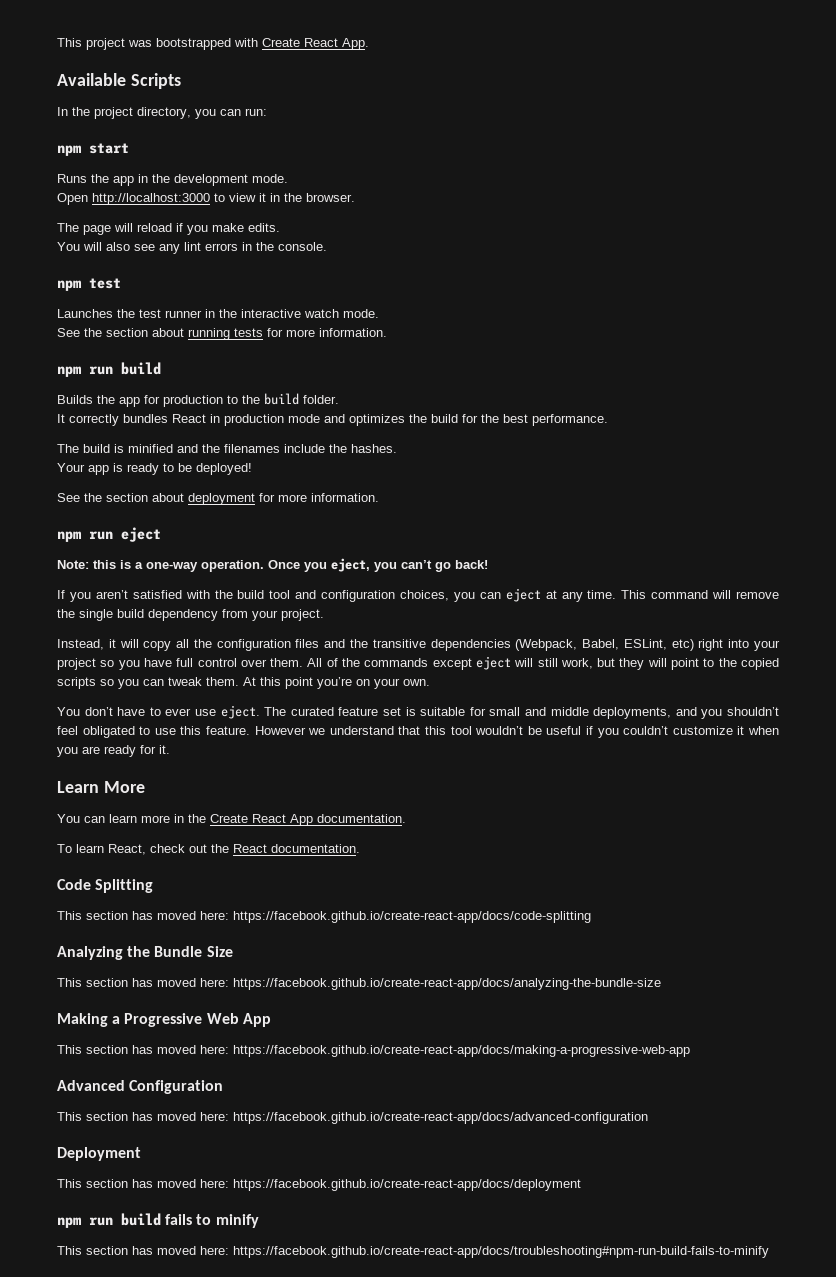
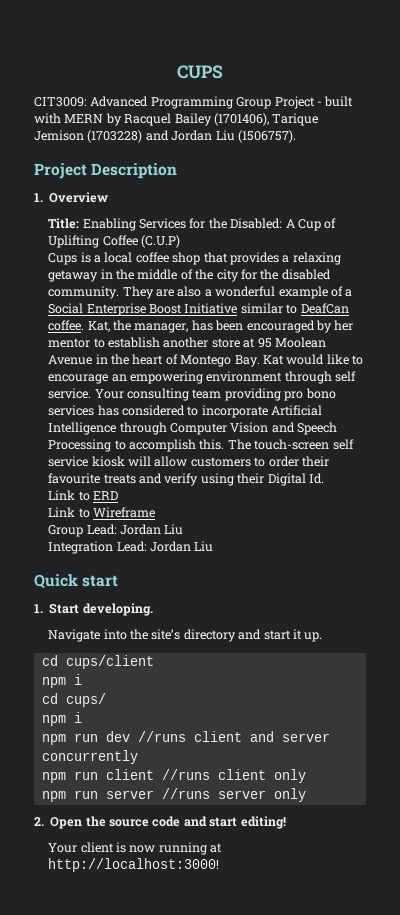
- This project was bootstrapped with Create React App.
- Available Scripts
- In the project directory, you can run:
- npm start
- Runs the app in the development mode.
- Open http://localhost:3000 to view it in the browser.
- The page will reload if you make edits.
- You will also see any lint errors in the console.
- npm test
- Launches the test runner in the interactive watch mode.
- See the section about running tests for more information.
- npm run build
- Builds the app for production to the build folder.
- It correctly bundles React in production mode and optimizes the build for the best performance.
- The build is minified and the filenames include the hashes.
- Your app is ready to be deployed!
- See the section about deployment for more information.
- npm run eject
- Note: this is a one-way operation. Once you eject, you can’t go back!
- If you aren’t satisfied with the build tool and configuration choices, you can eject at any time. This command will remove the single build dependency from your project.
- Instead, it will copy all the configuration files and the transitive dependencies (Webpack, Babel, ESLint, etc) right into your project so you have full control over them. All of the commands except eject will still work, but they will point to the copied scripts so you can tweak them. At this point you’re on your own.
- You don’t have to ever use eject. The curated feature set is suitable for small and middle deployments, and you shouldn’t feel obligated to use this feature. However we understand that this tool wouldn’t be useful if you couldn’t customize it when you are ready for it.
- Learn More
- You can learn more in the Create React App documentation.
- To learn React, check out the React documentation.
- Code Splitting
- This section has moved here: https://facebook.github.io/create-react-app/docs/code-splitting
- Analyzing the Bundle Size
- This section has moved here: https://facebook.github.io/create-react-app/docs/analyzing-the-bundle-size
- Making a Progressive Web App
- This section has moved here: https://facebook.github.io/create-react-app/docs/making-a-progressive-web-app
- Advanced Configuration
- This section has moved here: https://facebook.github.io/create-react-app/docs/advanced-configuration
- Deployment
- This section has moved here: https://facebook.github.io/create-react-app/docs/deployment
- npm run build fails to minify
- This section has moved here: https://facebook.github.io/create-react-app/docs/troubleshooting#npm-run-build-fails-to-minify
+ CUPS
+ CIT3009: Advanced Programming Group Project - built with MERN by Racquel Bailey (1701406), Tarique Jemison (1703228) and Jordan Liu (1506757).
+ Project Description
+ 1. Overview
+ Title: Enabling Services for the Disabled: A Cup of Uplifting Coffee (C.U.P)
+ Cups is a local coffee shop that provides a relaxing getaway in the middle of the city for the disabled community. They are also a wonderful example of a Social Enterprise Boost Initiative similar to DeafCan coffee. Kat, the manager, has been encouraged by her mentor to establish another store at 95 Moolean Avenue in the heart of Montego Bay. Kat would like to encourage an empowering environment through self service. Your consulting team providing pro bono services has considered to incorporate Artificial Intelligence through Computer Vision and Speech Processing to accomplish this. The touch-screen self service kiosk will allow customers to order their favourite treats and verify using their Digital Id.
+ Link to ERD
+ Link to Wireframe
+ Group Lead: Jordan Liu
+ Integration Lead: Jordan Liu
+ Quick start
+ 1. Start developing.
+ Navigate into the site’s directory and start it up.
+ cd cups/client
+ npm i
+ cd cups/
+ npm i
+ npm run dev //runs client and server concurrently
+ npm run client //runs client only
+ npm run server //runs server only
+ 2. Open the source code and start editing!
+ Your client is now running at http://localhost:3000!

